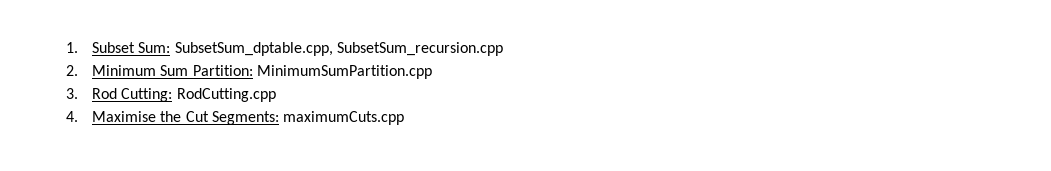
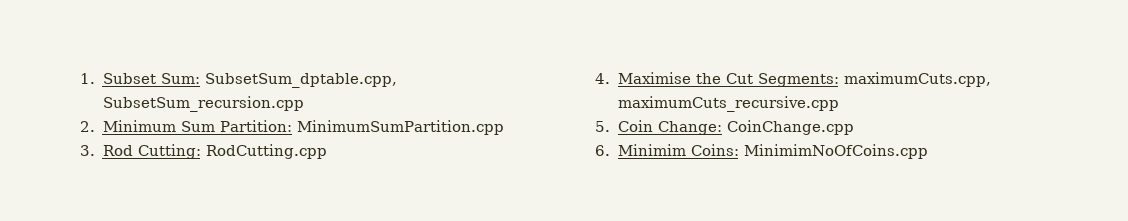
- 4. Maximise the Cut Segments: maximumCuts.cpp
+ 4. Maximise the Cut Segments: maximumCuts.cpp, maximumCuts_recursive.cpp
+ 5. Coin Change: CoinChange.cpp
+ 6. Minimim Coins: MinimimNoOfCoins.cpp

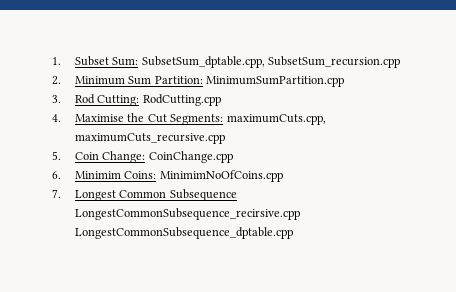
+ 7. Longest Common Subsequence LongestCommonSubsequence_recirsive.cpp LongestCommonSubsequence_dptable.cpp

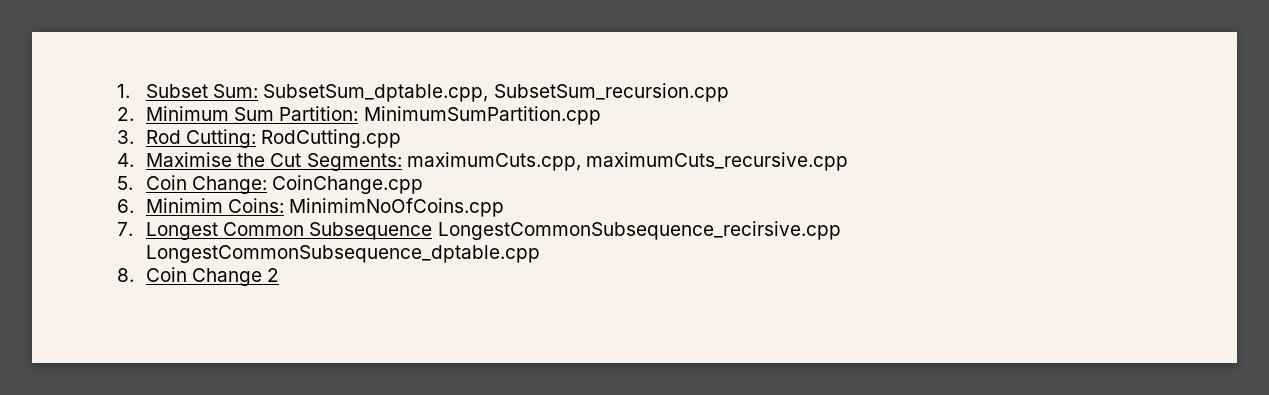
+ 8. Coin Change 2

